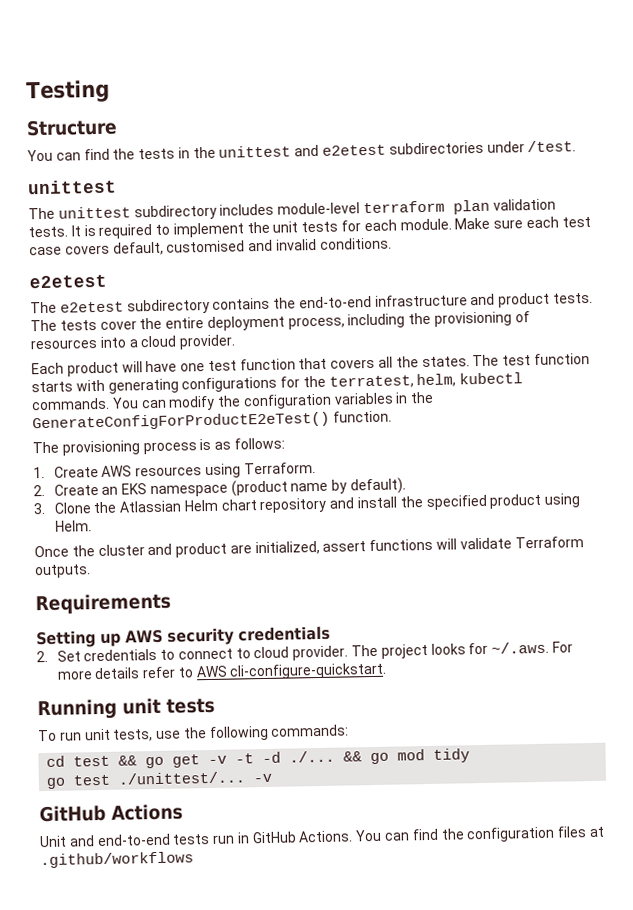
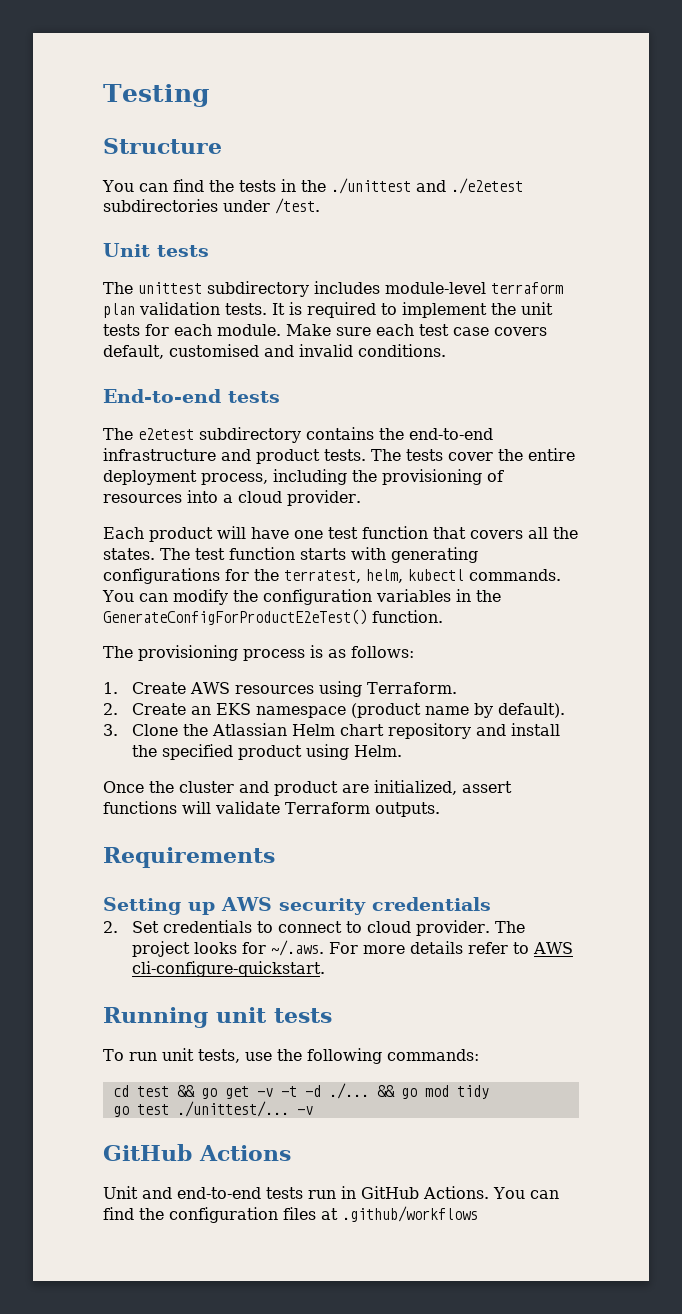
- You can find the tests in the unittest and e2etest subdirectories under /test.
- unittest
+ You can find the tests in the ./unittest and ./e2etest subdirectories under /test.
+ Unit tests
  Make sure each test case covers default, customised and invalid conditions.
- e2etest
+ End-to-end tests

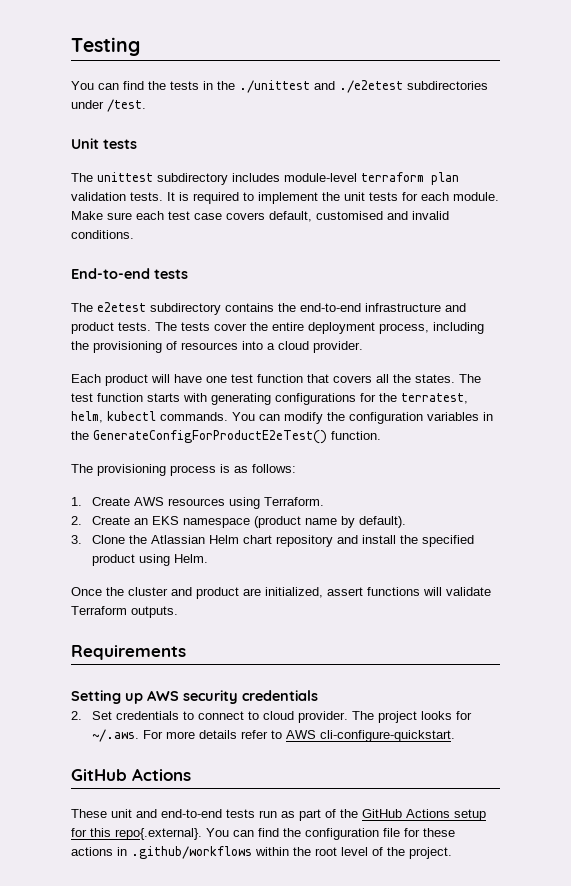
- Structure
- Running unit tests
- To run unit tests, use the following commands:
- cd test && go get -v -t -d ./... && go mod tidy
- go test ./unittest/... -v
- Unit and end-to-end tests run in GitHub Actions. You can find the configuration files at .github/workflows
+ These unit and end-to-end tests run as part of the GitHub Actions setup for this repo{.external}. You can find the configuration file for these actions in .github/workflows within the root level of the project.

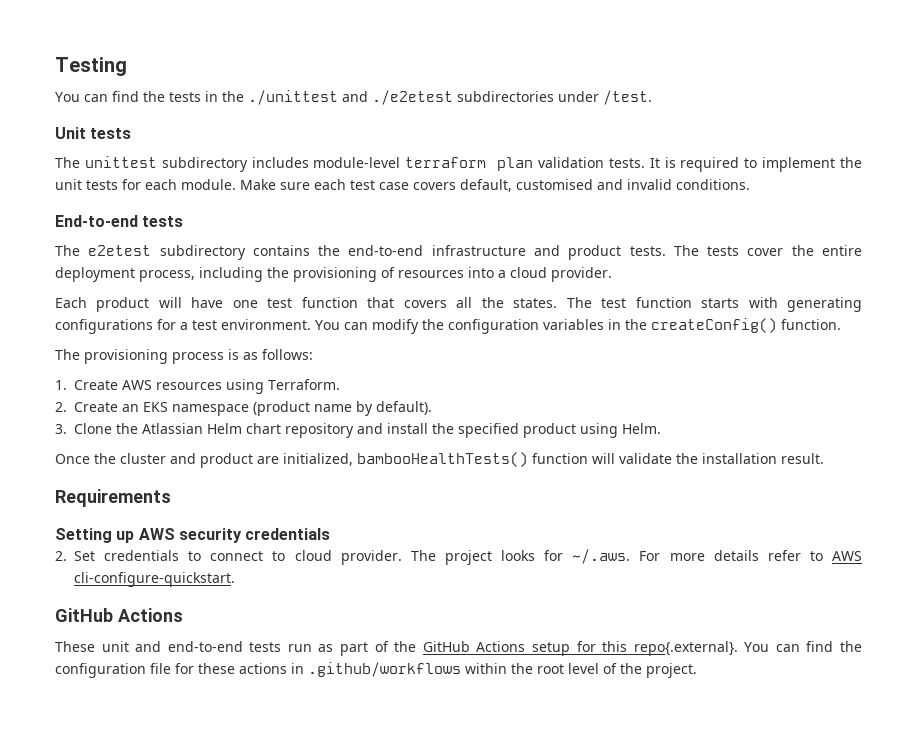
- The test function starts with generating configurations for the terratest, helm, kubectl commands.
+ The test function starts with generating configurations for a test environment.
- You can modify the configuration variables in the GenerateConfigForProductE2eTest() function.
+ You can modify the configuration variables in the createConfig() function.
- Once the cluster and product are initialized, assert functions will validate Terraform outputs.
+ Once the cluster and product are initialized, bambooHealthTests() function will validate the installation result.

